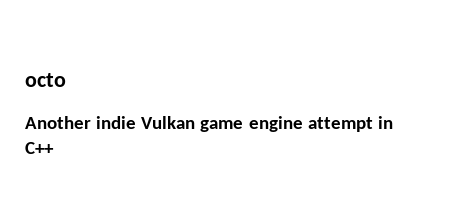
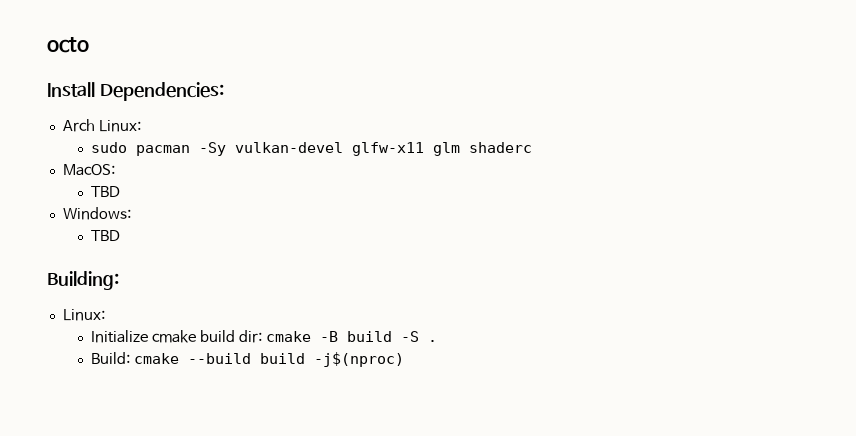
- Another indie Vulkan game engine attempt in C++
+ Install Dependencies:
+ Arch Linux:
+ sudo pacman -Sy vulkan-devel glfw-x11 glm shaderc
+ MacOS:
+ TBD
+ Windows:
+ TBD
+ Building:
+ Linux:
+ Initialize cmake build dir: cmake -B build -S .
+ Build: cmake --build build -j$(nproc)

